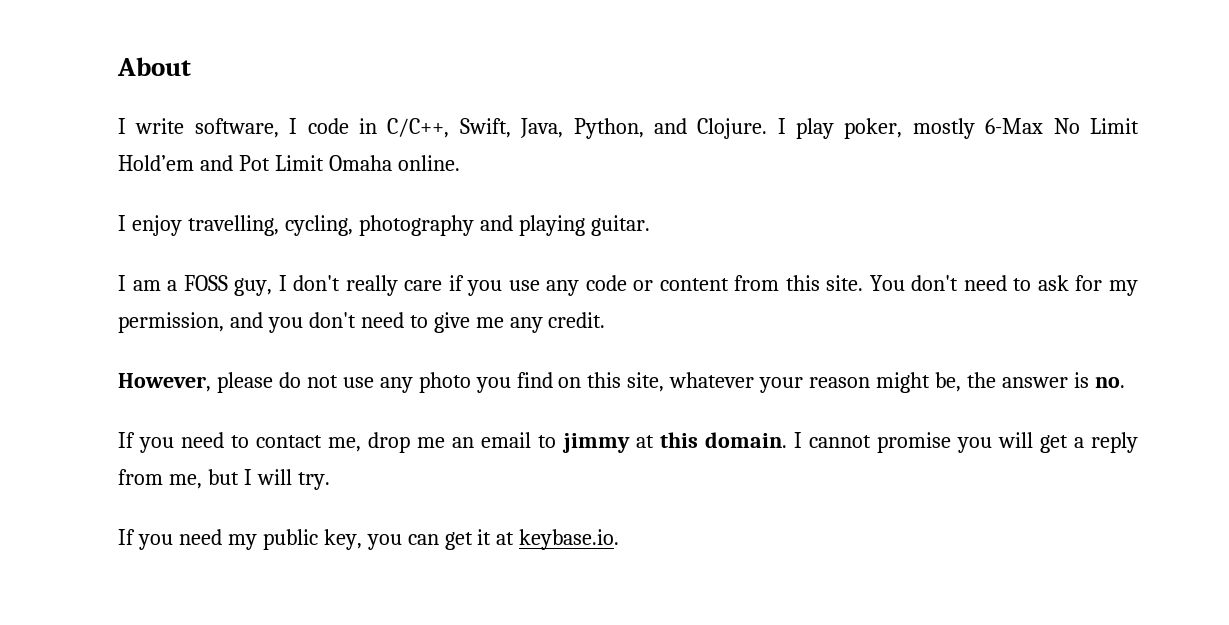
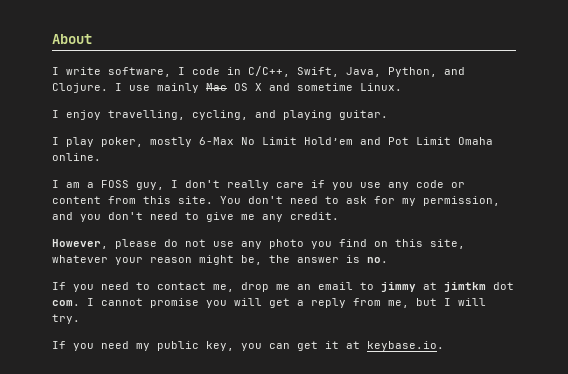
+ I use mainly Mac OS X and sometime Linux.
+ I enjoy travelling, cycling, and playing guitar.
- I enjoy travelling, cycling, photography and playing guitar.
- If you need to contact me, drop me an email to jimmy at this domain.
+ If you need to contact me, drop me an email to jimmy at jimtkm dot com.

